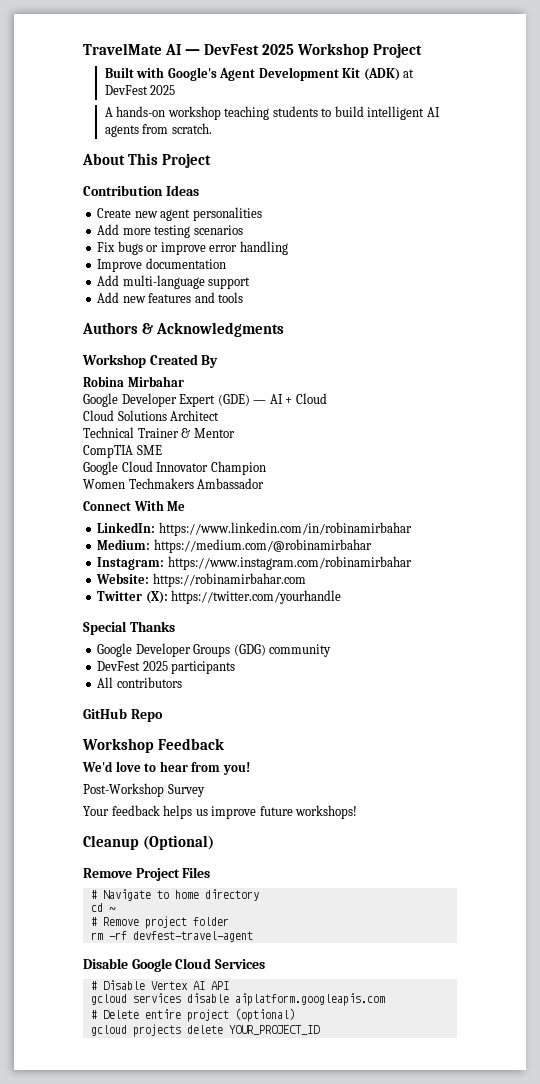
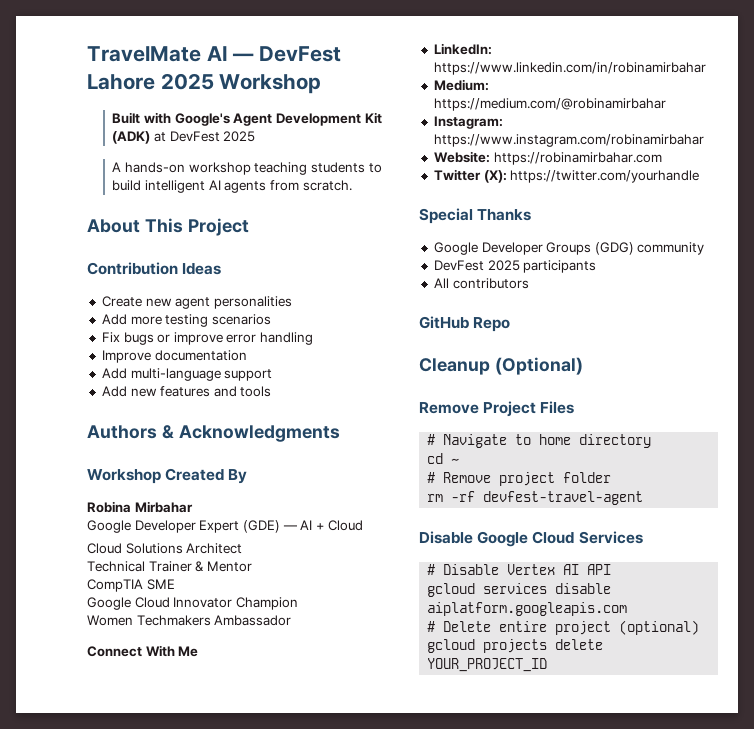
- TravelMate AI — DevFest 2025 Workshop Project
+ TravelMate AI — DevFest Lahore 2025 Workshop
- Workshop Feedback
- We'd love to hear from you!
- Post-Workshop Survey
- Your feedback helps us improve future workshops!

